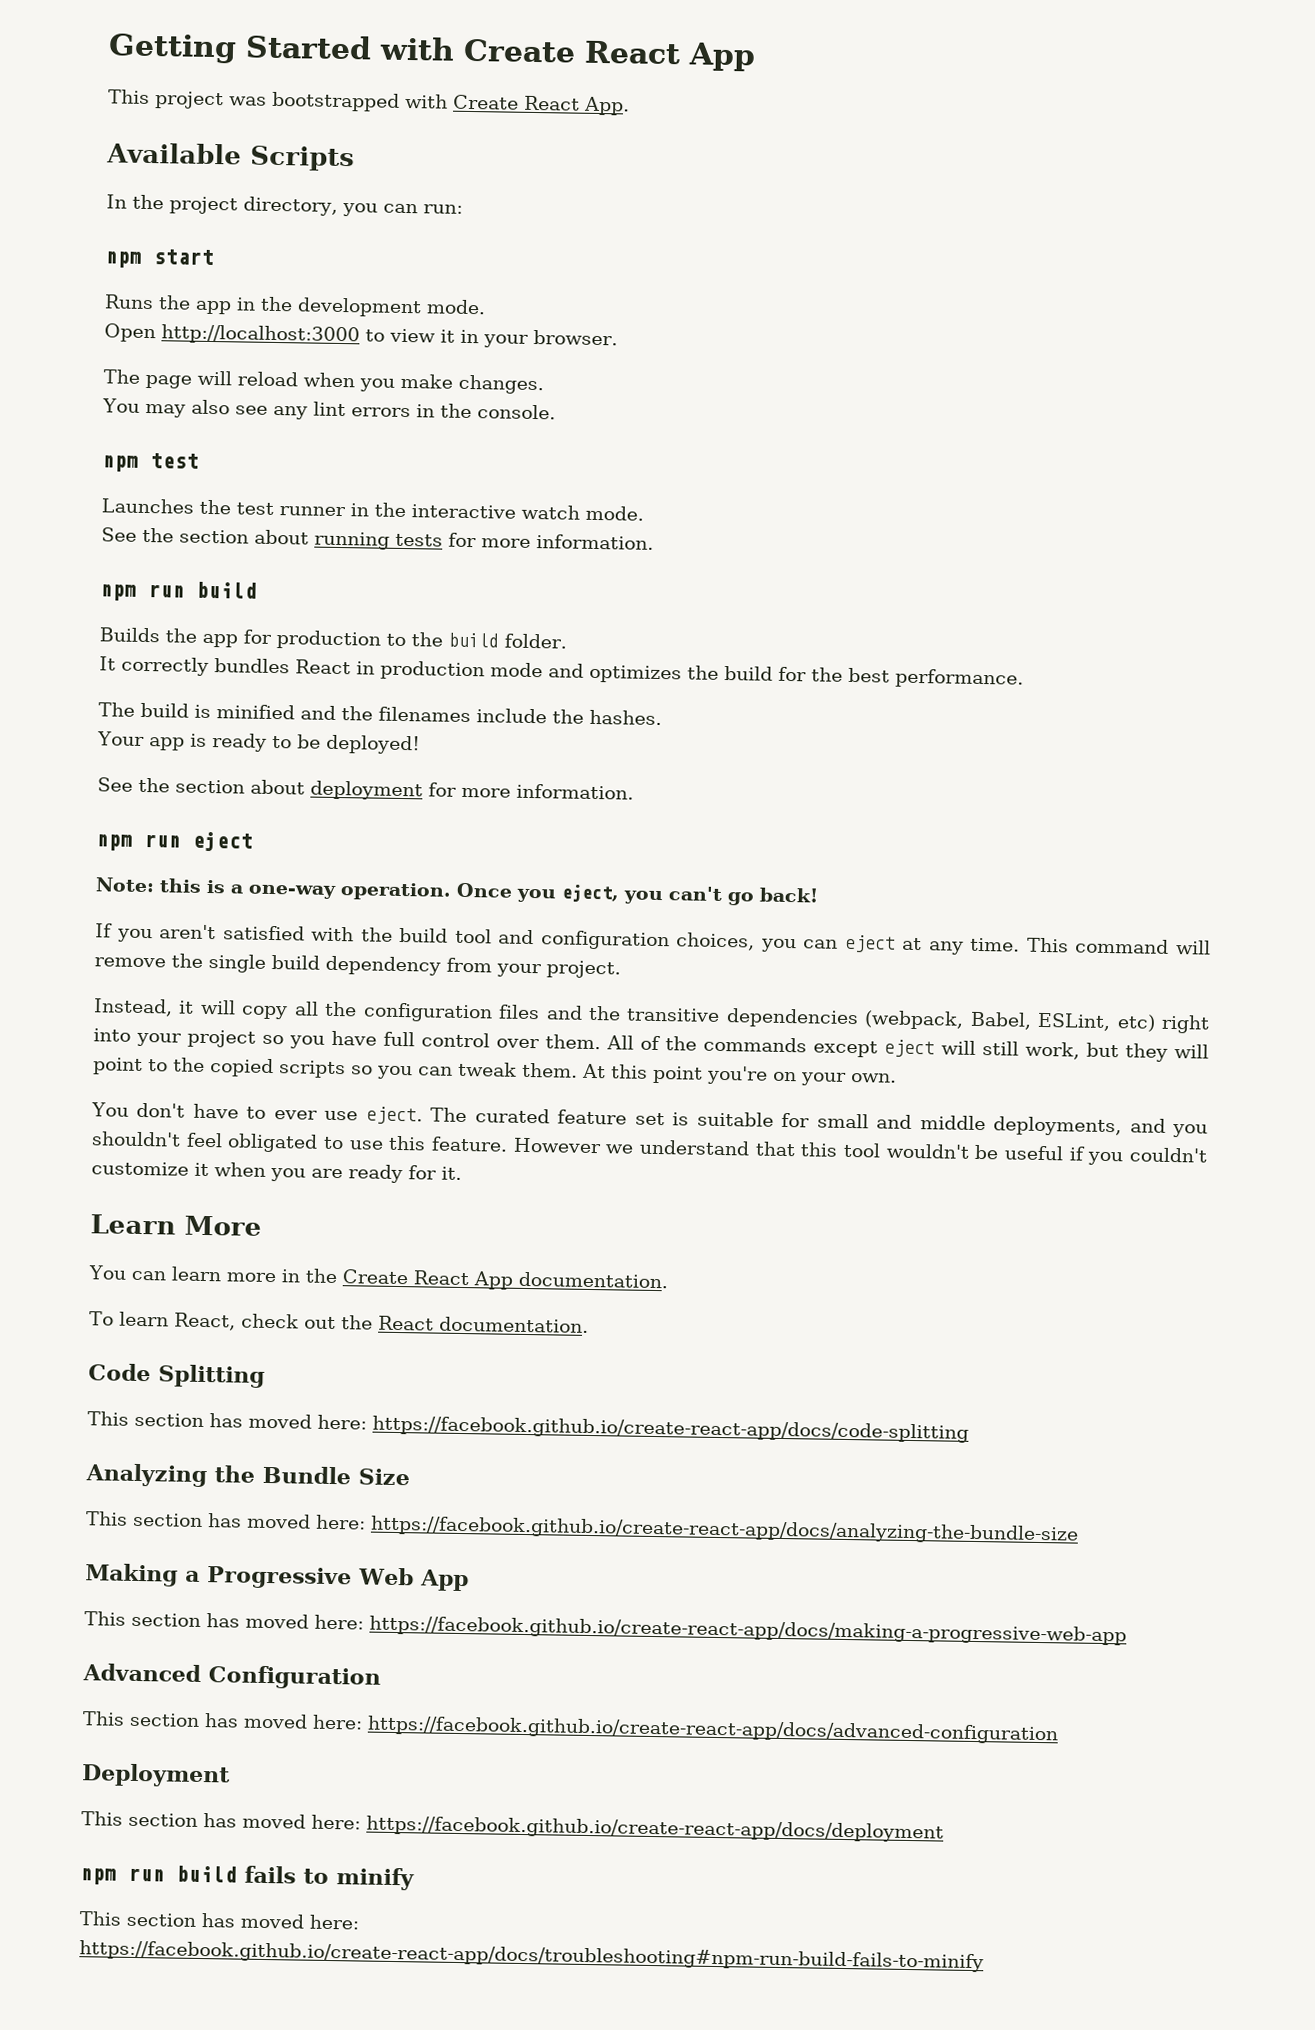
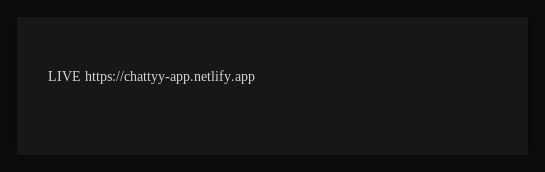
- Getting Started with Create React App
- This project was bootstrapped with Create React App.
- Available Scripts
- In the project directory, you can run:
- npm start
- Runs the app in the development mode.
- Open http://localhost:3000 to view it in your browser.
- The page will reload when you make changes.
- You may also see any lint errors in the console.
- npm test
- Launches the test runner in the interactive watch mode.
- See the section about running tests for more information.
- npm run build
- Builds the app for production to the build folder.
- It correctly bundles React in production mode and optimizes the build for the best performance.
- The build is minified and the filenames include the hashes.
- Your app is ready to be deployed!
- See the section about deployment for more information.
- npm run eject
- Note: this is a one-way operation. Once you eject, you can't go back!
- If you aren't satisfied with the build tool and configuration choices, you can eject at any time. This command will remove the single build dependency from your project.
- Instead, it will copy all the configuration files and the transitive dependencies (webpack, Babel, ESLint, etc) right into your project so you have full control over them. All of the commands except eject will still work, but they will point to the copied scripts so you can tweak them. At this point you're on your own.
- You don't have to ever use eject. The curated feature set is suitable for small and middle deployments, and you shouldn't feel obligated to use this feature. However we understand that this tool wouldn't be useful if you couldn't customize it when you are ready for it.
- Learn More
- You can learn more in the Create React App documentation.
- To learn React, check out the React documentation.
- Code Splitting
- This section has moved here: https://facebook.github.io/create-react-app/docs/code-splitting
- Analyzing the Bundle Size
- This section has moved here: https://facebook.github.io/create-react-app/docs/analyzing-the-bundle-size
- Making a Progressive Web App
- This section has moved here: https://facebook.github.io/create-react-app/docs/making-a-progressive-web-app
- Advanced Configuration
- This section has moved here: https://facebook.github.io/create-react-app/docs/advanced-configuration
- Deployment
- This section has moved here: https://facebook.github.io/create-react-app/docs/deployment
- npm run build fails to minify
- This section has moved here: https://facebook.github.io/create-react-app/docs/troubleshooting#npm-run-build-fails-to-minify
+ LIVE https://chattyy-app.netlify.app

